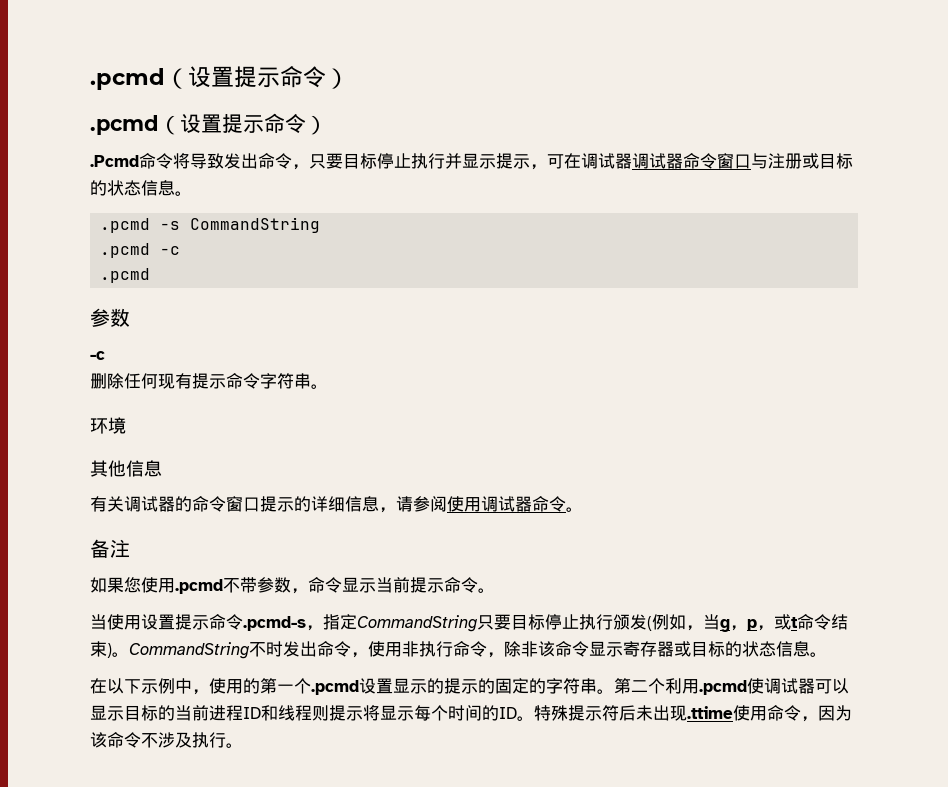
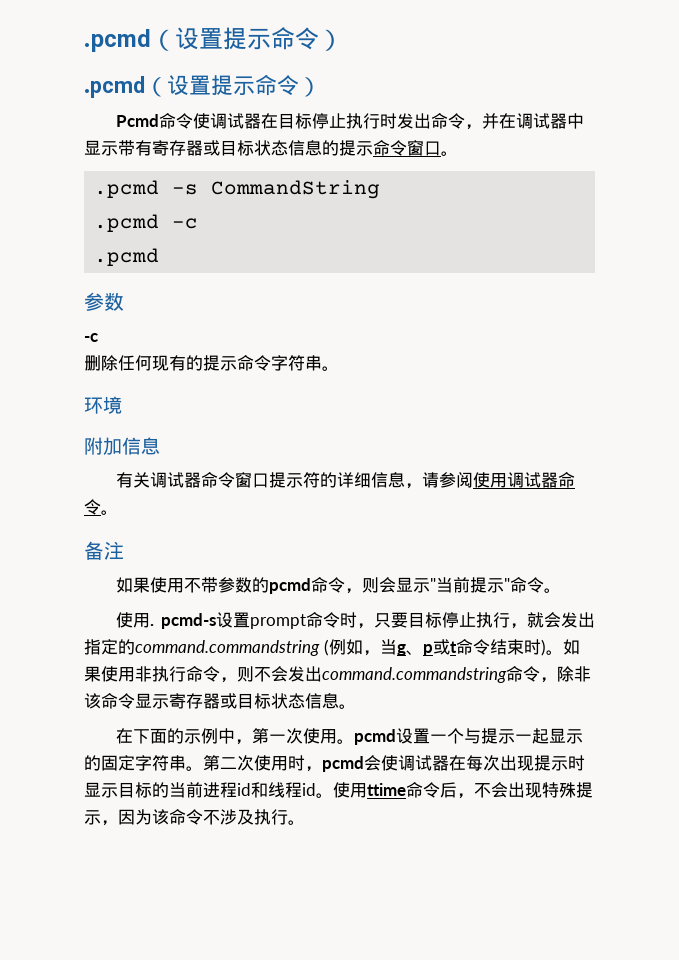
- .Pcmd命令将导致发出命令，只要目标停止执行并显示提示，可在调试器调试器命令窗口与注册或目标的状态信息。
+ Pcmd命令使调试器在目标停止执行时发出命令，并在调试器中显示带有寄存器或目标状态信息的提示命令窗口。
- 删除任何现有提示命令字符串。
+ 删除任何现有的提示命令字符串。
- 其他信息
+ 附加信息
- 有关调试器的命令窗口提示的详细信息，请参阅使用调试器命令。
+ 有关调试器命令窗口提示符的详细信息，请参阅使用调试器命令。
- 如果您使用.pcmd不带参数，命令显示当前提示命令。
- 当使用设置提示命令.pcmd-s，指定CommandString只要目标停止执行颁发(例如，当g，p，或t命令结束)。CommandString不时发出命令，使用非执行命令，除非该命令显示寄存器或目标的状态信息。
+ 如果使用不带参数的pcmd命令，则会显示"当前提示"命令。
+ 使用. pcmd-s设置prompt命令时，只要目标停止执行，就会发出指定的command.commandstring (例如，当g、p或t命令结束时)。如果使用非执行命令，则不会发出command.commandstring命令，除非该命令显示寄存器或目标状态信息。
- 在以下示例中，使用的第一个.pcmd设置显示的提示的固定的字符串。第二个利用.pcmd使调试器可以显示目标的当前进程ID和线程则提示将显示每个时间的ID。特殊提示符后未出现.ttime使用命令，因为该命令不涉及执行。
+ 在下面的示例中，第一次使用。pcmd设置一个与提示一起显示的固定字符串。第二次使用时，pcmd会使调试器在每次出现提示时显示目标的当前进程id和线程id。使用ttime命令后，不会出现特殊提示，因为该命令不涉及执行。

